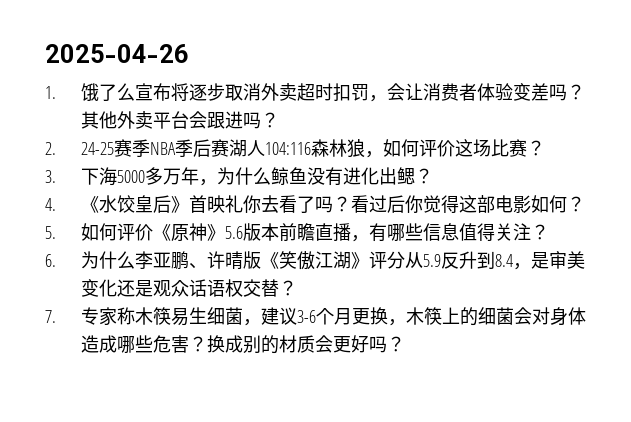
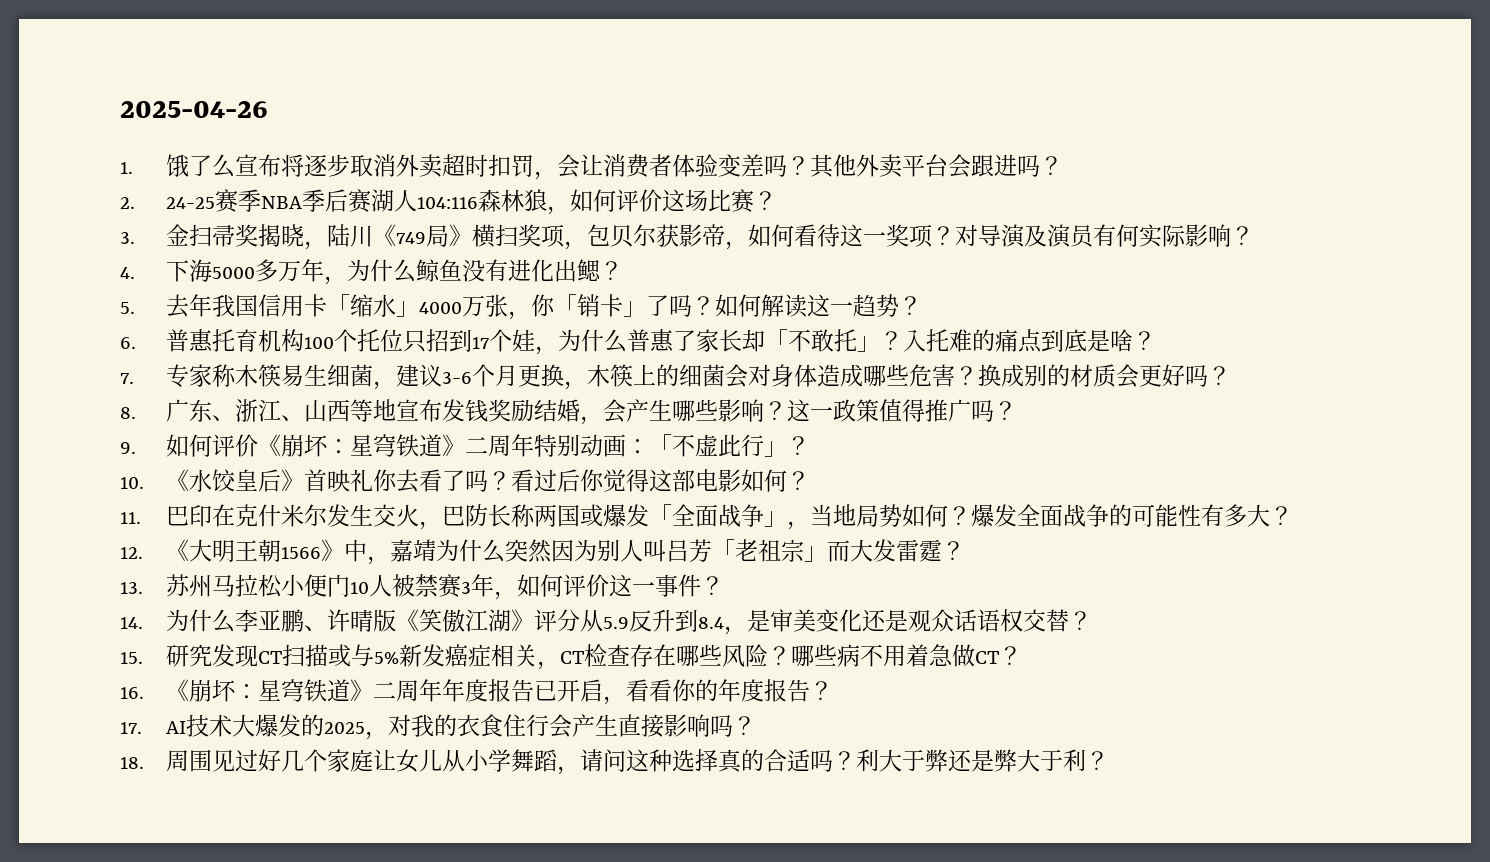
- 3.下海5000多万年，为什么鲸鱼没有进化出鳃？
+ 3.金扫帚奖揭晓，陆川《749局》横扫奖项，包贝尔获影帝，如何看待这一奖项？对导演及演员有何实际影响？
+ 4.下海5000多万年，为什么鲸鱼没有进化出鳃？
- 4.《水饺皇后》首映礼你去看了吗？看过后你觉得这部电影如何？
- 5.如何评价《原神》5.6版本前瞻直播，有哪些信息值得关注？
- 6.为什么李亚鹏、许晴版《笑傲江湖》评分从5.9反升到8.4，是审美变化还是观众话语权交替？
+ 5.去年我国信用卡「缩水」4000万张，你「销卡」了吗？如何解读这一趋势？
+ 6.普惠托育机构100个托位只招到17个娃，为什么普惠了家长却「不敢托」？入托难的痛点到底是啥？
+ 8.广东、浙江、山西等地宣布发钱奖励结婚，会产生哪些影响？这一政策值得推广吗？
+ 9.如何评价《崩坏：星穹铁道》二周年特别动画：「不虚此行」？
+ 10.《水饺皇后》首映礼你去看了吗？看过后你觉得这部电影如何？
+ 11.巴印在克什米尔发生交火，巴防长称两国或爆发「全面战争」，当地局势如何？爆发全面战争的可能性有多大？
+ 12.《大明王朝1566》中，嘉靖为什么突然因为别人叫吕芳「老祖宗」而大发雷霆？
+ 13.苏州马拉松小便门10人被禁赛3年，如何评价这一事件？
+ 14.为什么李亚鹏、许晴版《笑傲江湖》评分从5.9反升到8.4，是审美变化还是观众话语权交替？
+ 15.研究发现CT扫描或与5%新发癌症相关，CT检查存在哪些风险？哪些病不用着急做CT？
+ 16.《崩坏：星穹铁道》二周年年度报告已开启，看看你的年度报告？
+ 17. AI技术大爆发的2025，对我的衣食住行会产生直接影响吗？
+ 18.周围见过好几个家庭让女儿从小学舞蹈，请问这种选择真的合适吗？利大于弊还是弊大于利？

